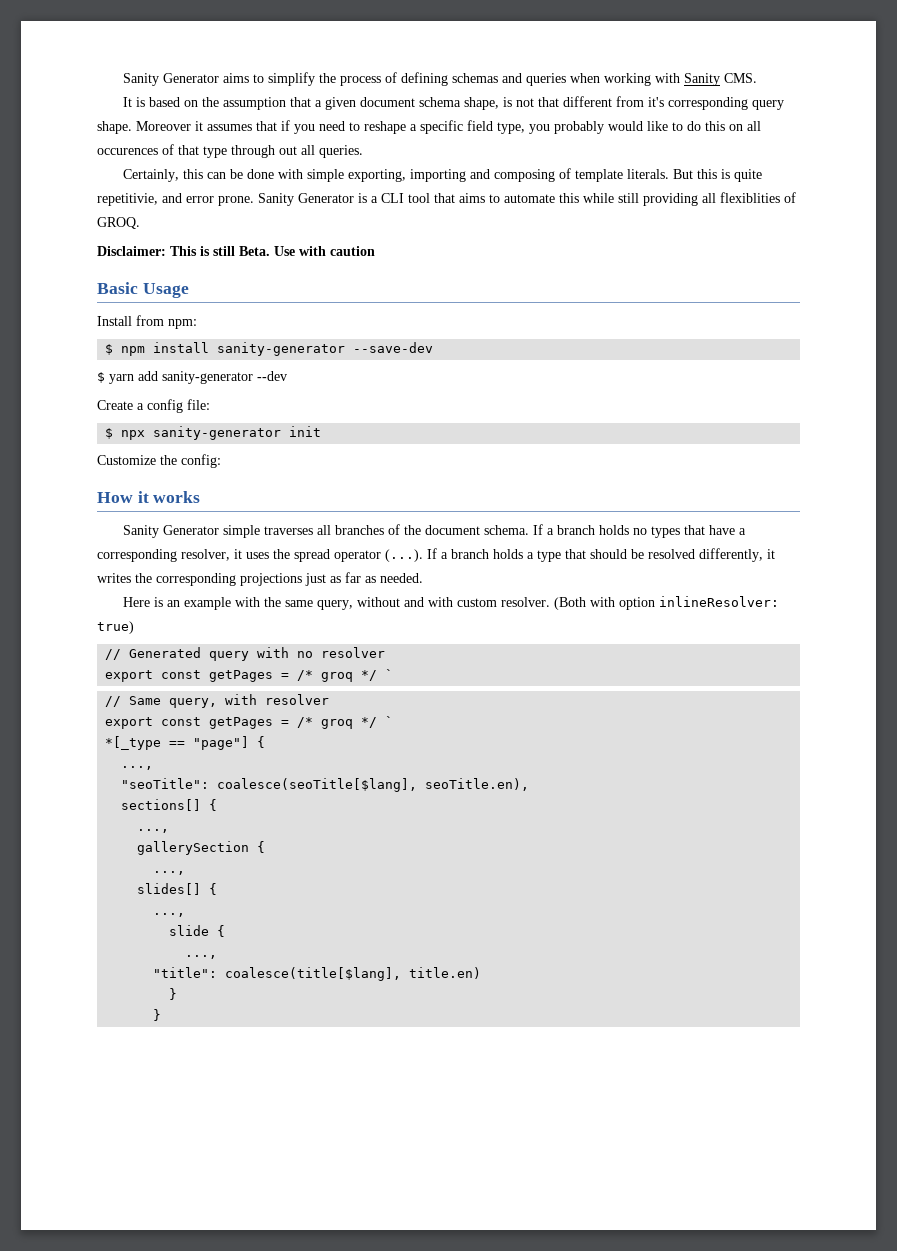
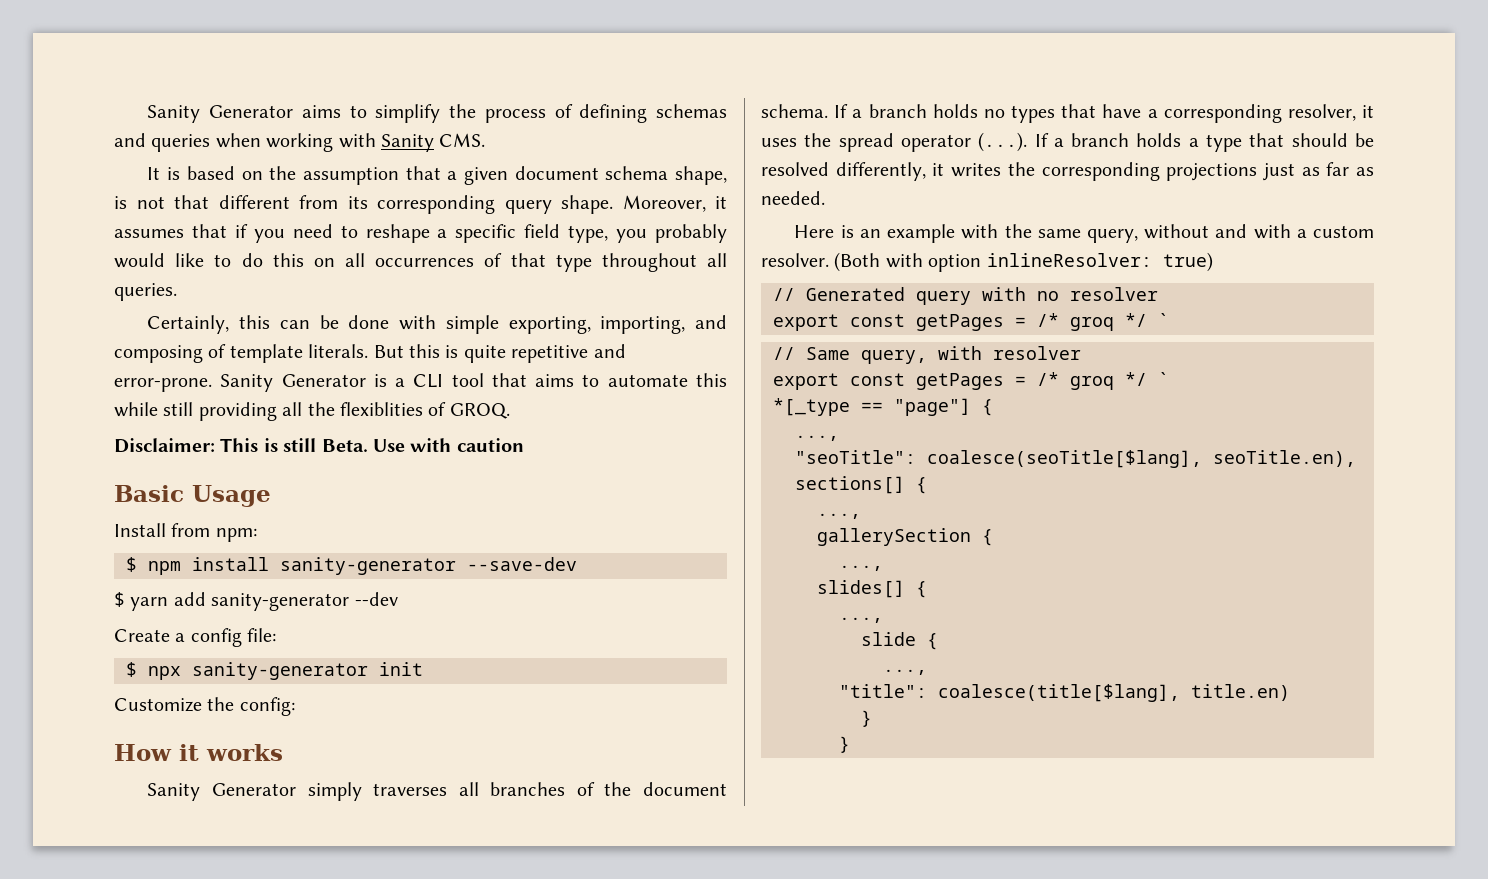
- It is based on the assumption that a given document schema shape, is not that different from it's corresponding query shape.
+ It is based on the assumption that a given document schema shape, is not that different from its corresponding query shape.
- Moreover it assumes that if you need to reshape a specific field type, you probably would like to do this on all occurences of that type through out all queries.
+ Moreover, it assumes that if you need to reshape a specific field type, you probably would like to do this on all occurrences of that type throughout all queries.
- Certainly, this can be done with simple exporting, importing and composing of template literals.
+ Certainly, this can be done with simple exporting, importing, and composing of template literals.
- But this is quite repetitivie, and error prone.
+ But this is quite repetitive and error-prone.
- Sanity Generator is a CLI tool that aims to automate this while still providing all flexiblities of GROQ.
+ Sanity Generator is a CLI tool that aims to automate this while still providing all the flexiblities of GROQ.
- Sanity Generator simple traverses all branches of the document schema.
+ Sanity Generator simply traverses all branches of the document schema.
- Here is an example with the same query, without and with custom resolver.
+ Here is an example with the same query, without and with a custom resolver.

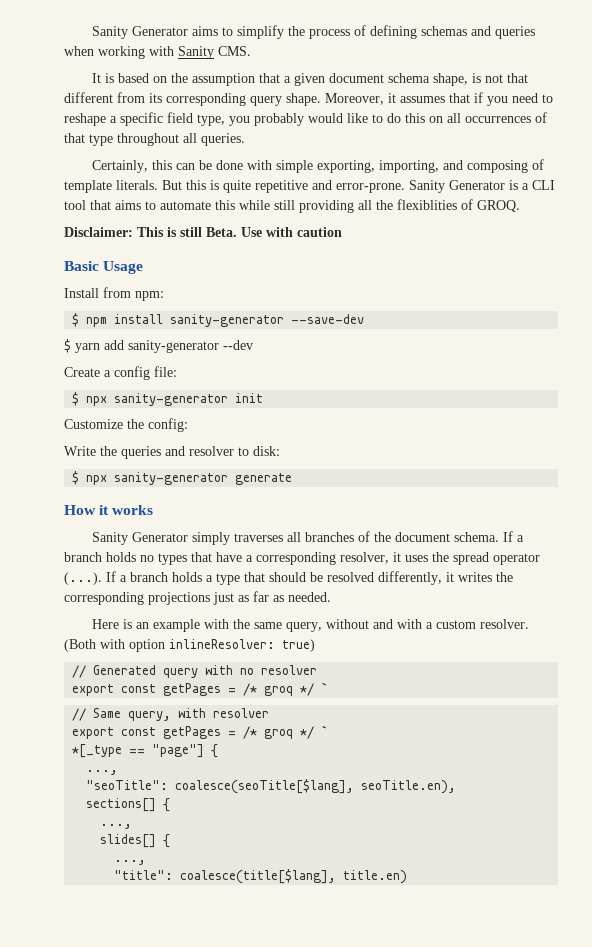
+ Write the queries and resolver to disk:
+ $ npx sanity-generator generate
- gallerySection {
- ...,
- slide {
- ...,
  "title": coalesce(title[$lang], title.en)
- }
- }

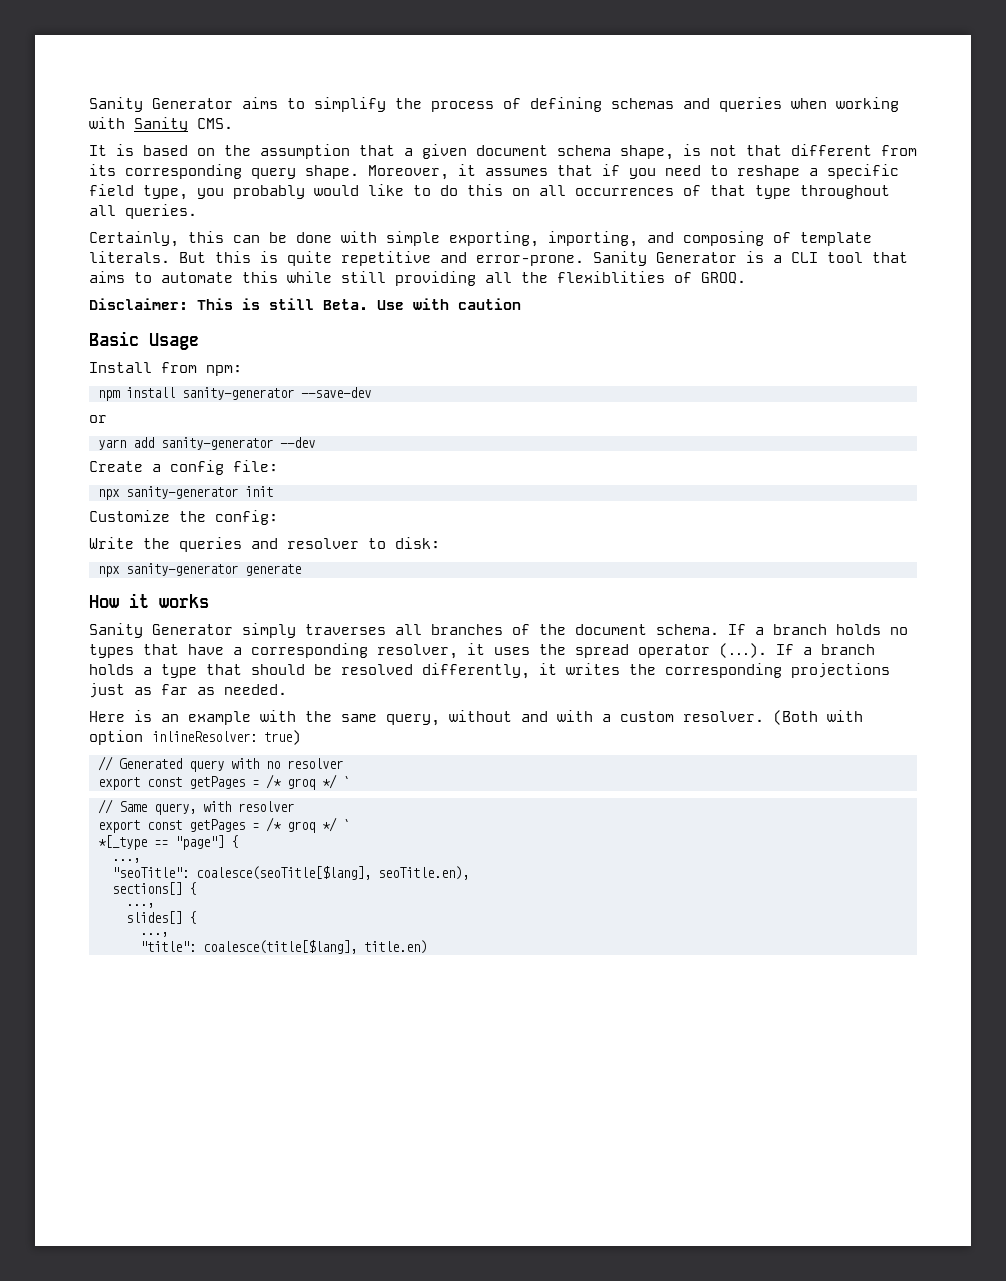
- $ npm install sanity-generator --save-dev
+ npm install sanity-generator --save-dev
- $ yarn add sanity-generator --dev
+ or
+ yarn add sanity-generator --dev
- $ npx sanity-generator init
+ npx sanity-generator init
- $ npx sanity-generator generate
+ npx sanity-generator generate

